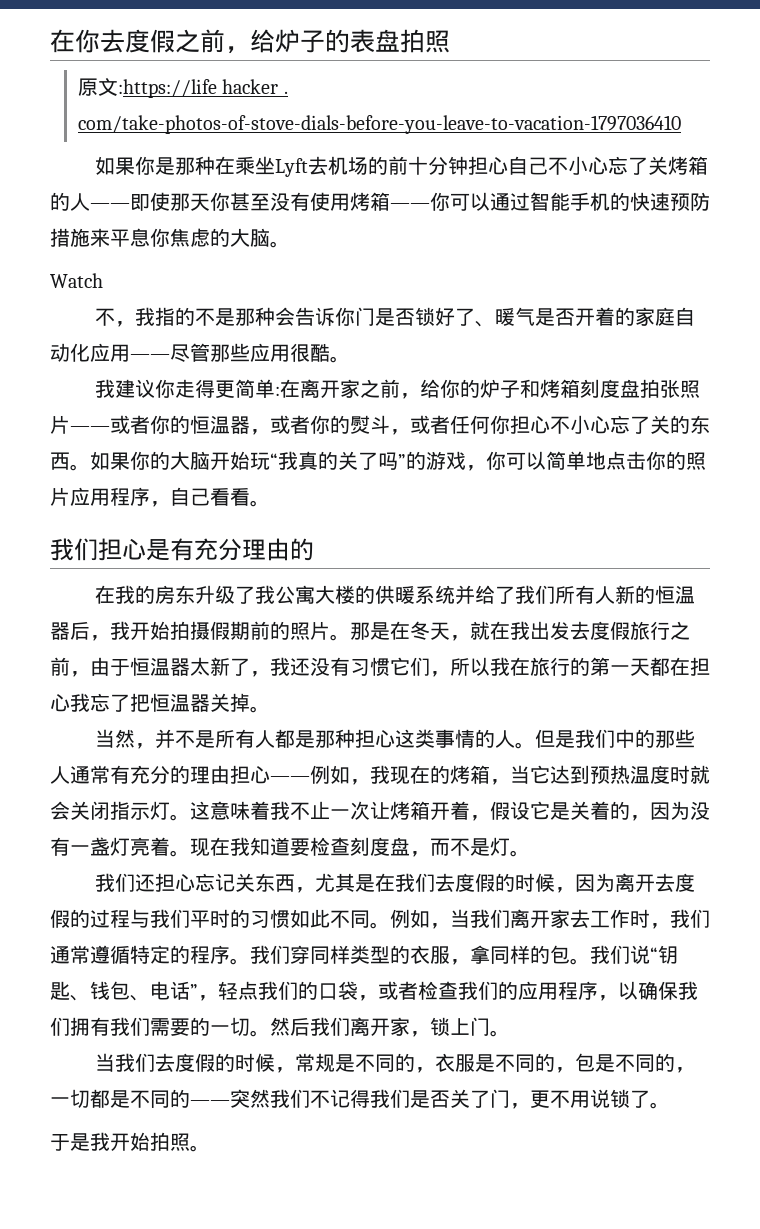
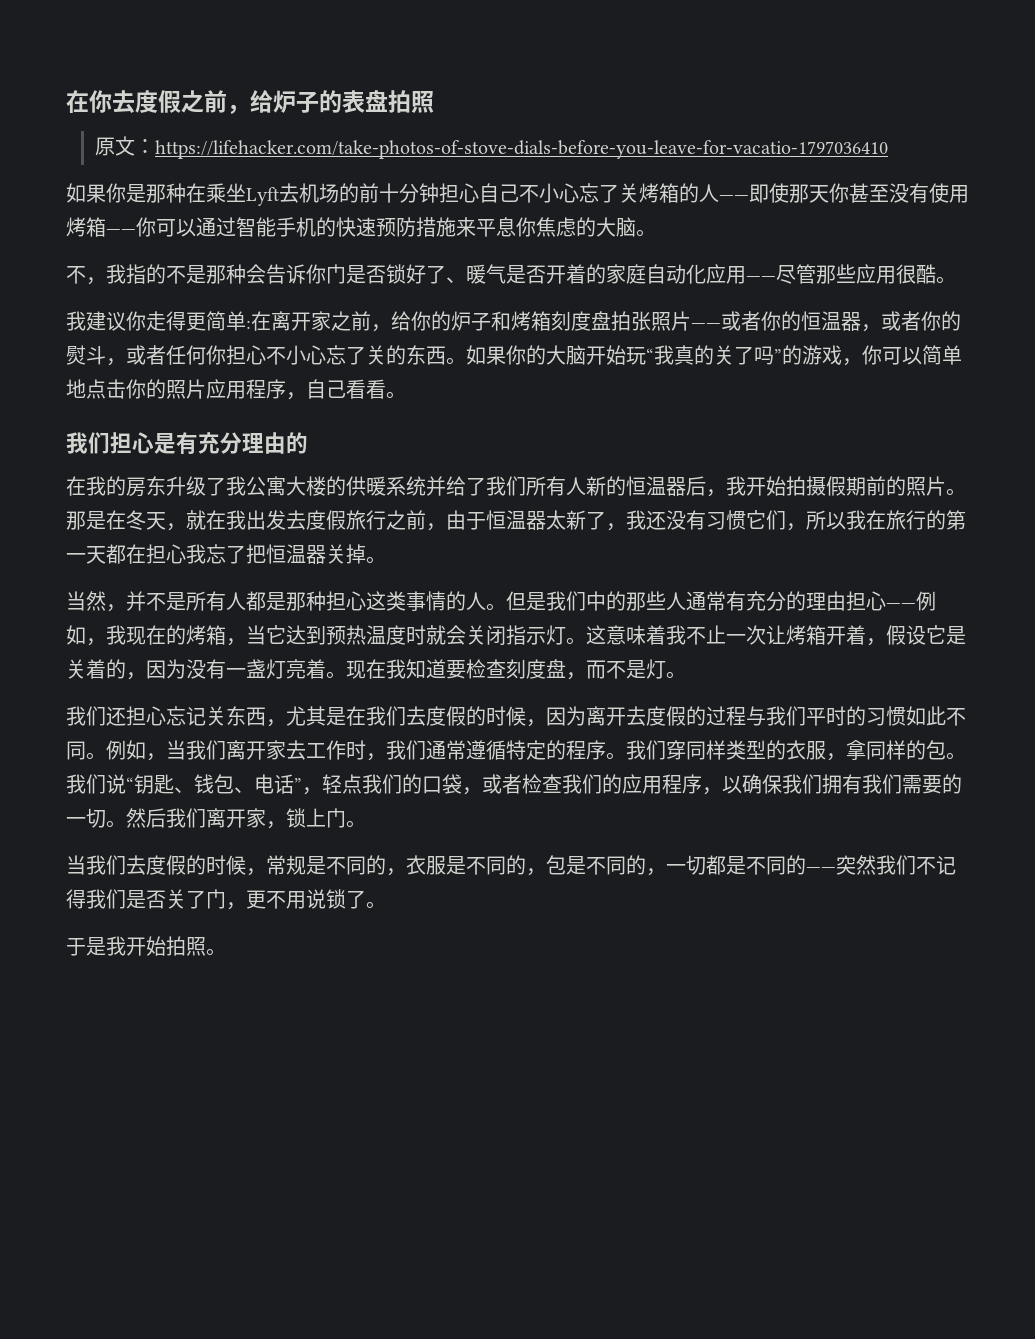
- 原文:https://life hacker . com/take-photos-of-stove-dials-before-you-leave-to-vacation-1797036410
+ 原文：https://lifehacker.com/take-photos-of-stove-dials-before-you-leave-for-vacatio-1797036410
- Watch

